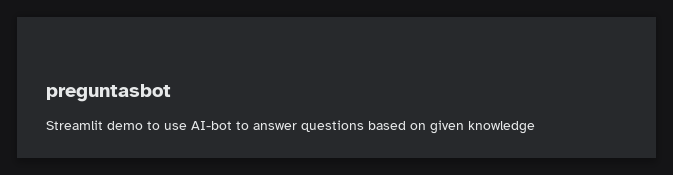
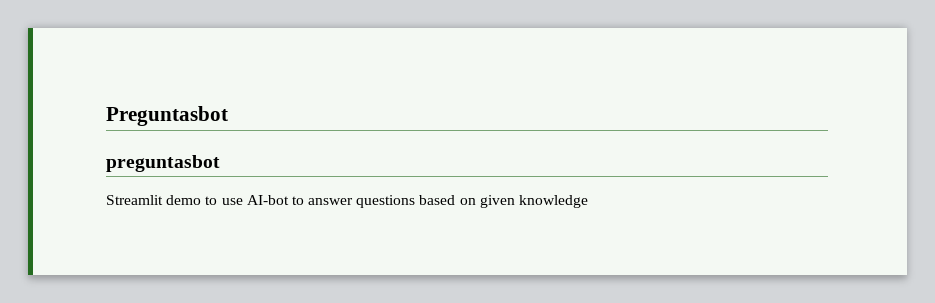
+ Preguntasbot

